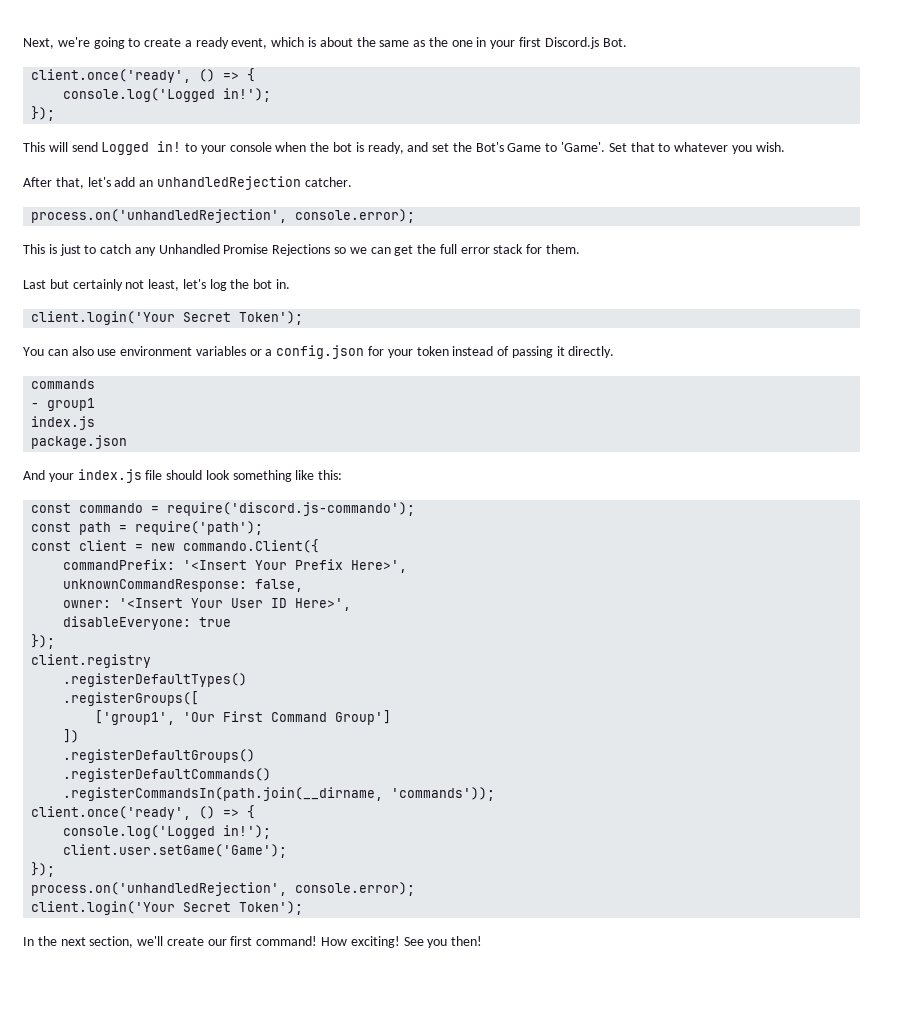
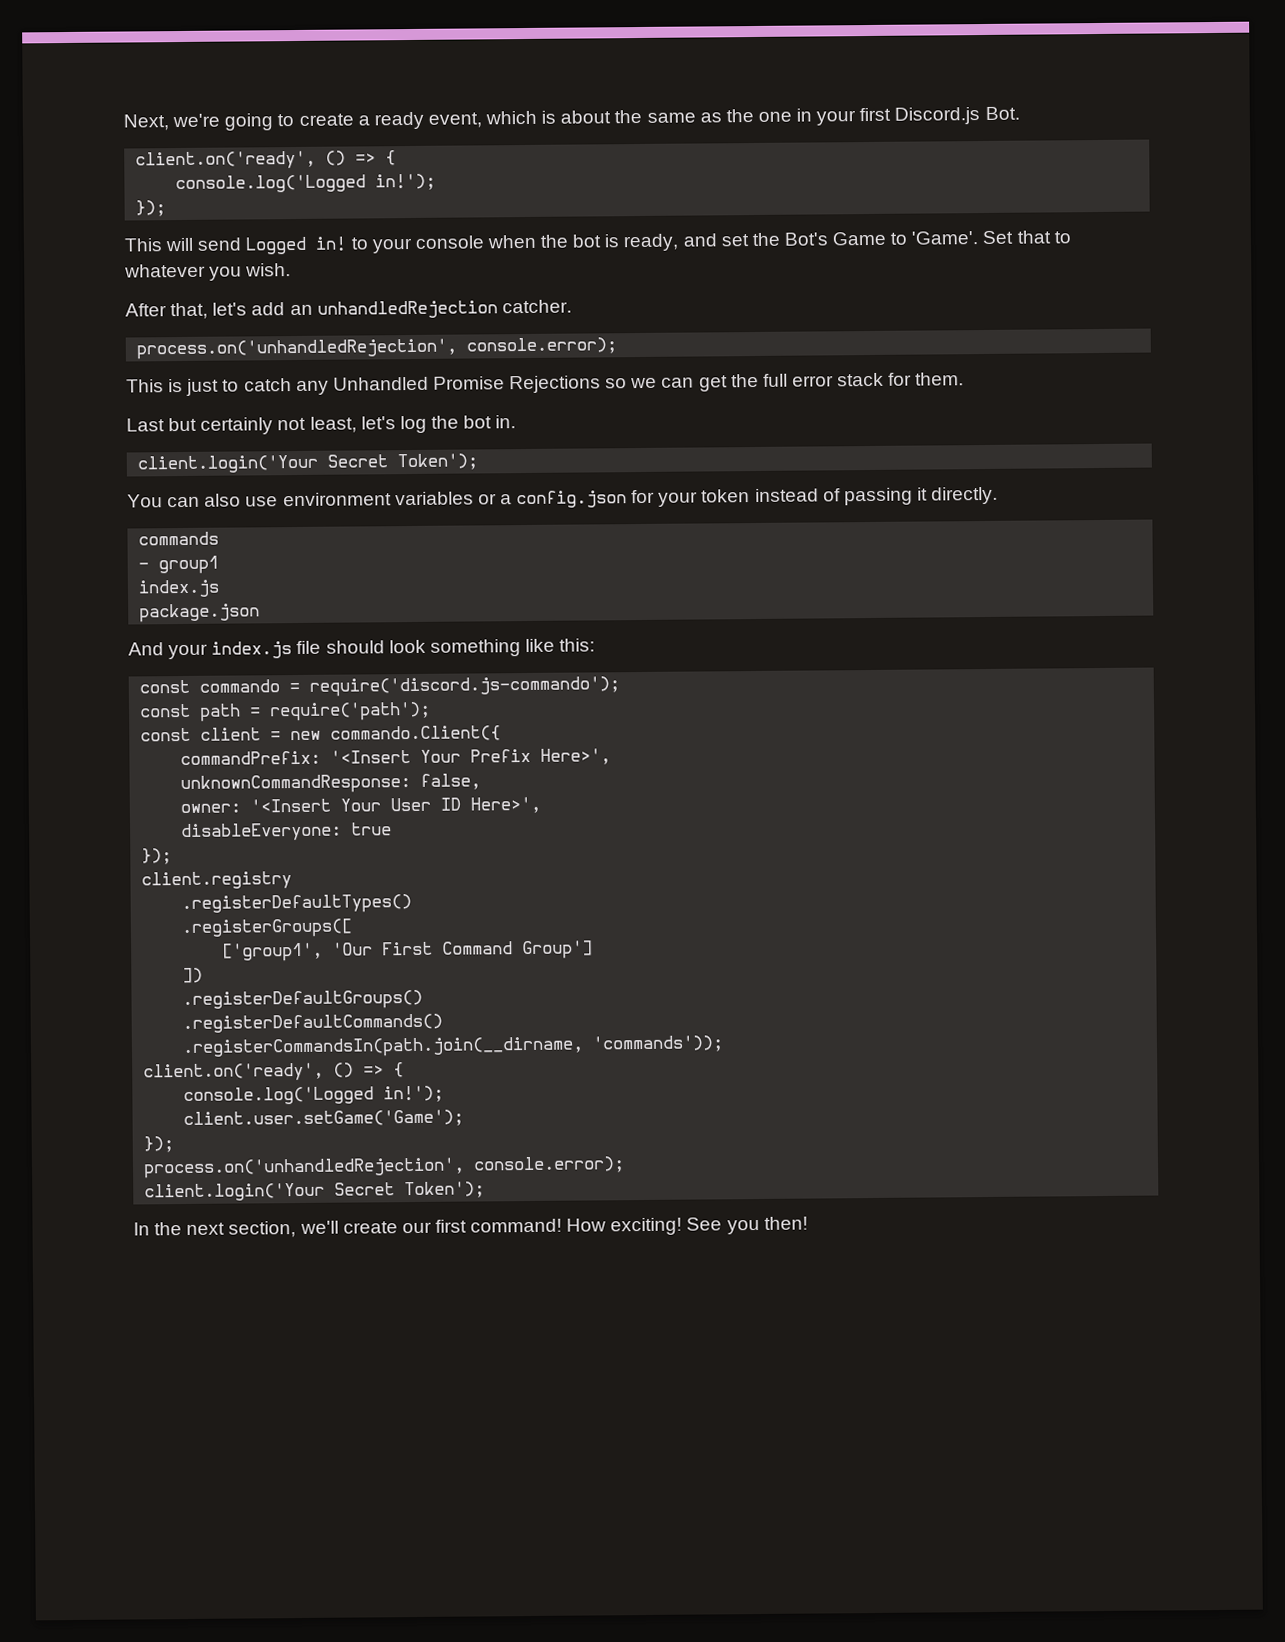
  Next, we're going to create a ready event, which is about the same as the one in your first Discord.js Bot.
- client.once('ready', () => {
+ client.on('ready', () => {
  .registerCommandsIn(path.join(__dirname, 'commands'));
- client.once('ready', () => {
+ client.on('ready', () => {

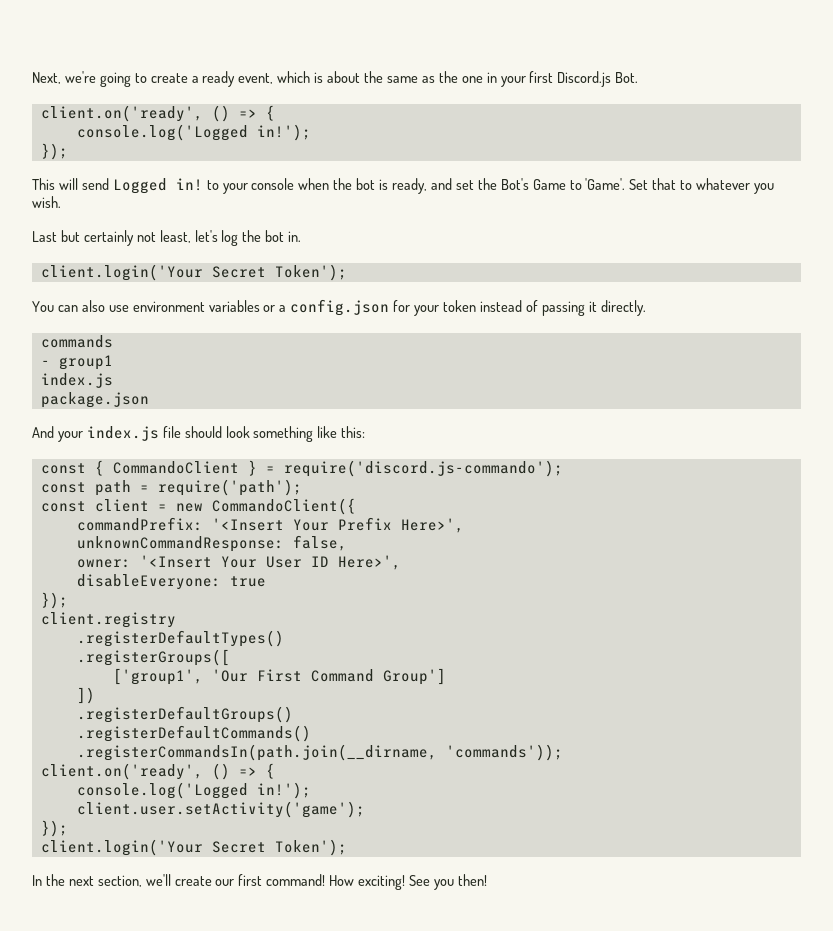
- After that, let's add an unhandledRejection catcher.
- process.on('unhandledRejection', console.error);
- This is just to catch any Unhandled Promise Rejections so we can get the full error stack for them.
- const commando = require('discord.js-commando');
+ const { CommandoClient } = require('discord.js-commando');
- const client = new commando.Client({
+ const client = new CommandoClient({
- client.user.setGame('Game');
+ client.user.setActivity('game');
  });
- process.on('unhandledRejection', console.error);

